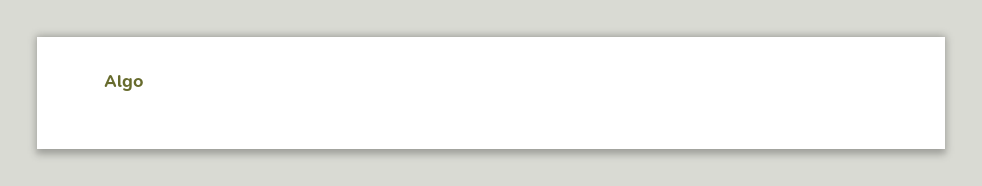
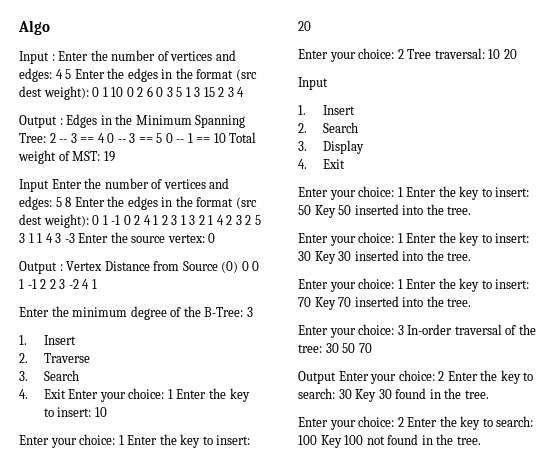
+ Input : Enter the number of vertices and edges: 4 5 Enter the edges in the format (src dest weight): 0 1 10 0 2 6 0 3 5 1 3 15 2 3 4
+ Output : Edges in the Minimum Spanning Tree: 2 -- 3 == 4 0 -- 3 == 5 0 -- 1 == 10 Total weight of MST: 19
+ Input Enter the number of vertices and edges: 5 8 Enter the edges in the format (src dest weight): 0 1 -1 0 2 4 1 2 3 1 3 2 1 4 2 3 2 5 3 1 1 4 3 -3 Enter the source vertex: 0
+ Output : Vertex Distance from Source (0) 0 0 1 -1 2 2 3 -2 4 1
+ Enter the minimum degree of the B-Tree: 3
+ 1. Insert
+ 2. Traverse
+ 3. Search
+ 4. Exit Enter your choice: 1 Enter the key to insert: 10
+ Enter your choice: 1 Enter the key to insert: 20
+ Enter your choice: 2 Tree traversal: 10 20
+ Input
+ 1. Insert
+ 2. Search
+ 3. Display
+ 4. Exit
+ Enter your choice: 1 Enter the key to insert: 50 Key 50 inserted into the tree.
+ Enter your choice: 1 Enter the key to insert: 30 Key 30 inserted into the tree.
+ Enter your choice: 1 Enter the key to insert: 70 Key 70 inserted into the tree.
+ Enter your choice: 3 In-order traversal of the tree: 30 50 70
+ Output Enter your choice: 2 Enter the key to search: 30 Key 30 found in the tree.
+ Enter your choice: 2 Enter the key to search: 100 Key 100 not found in the tree.

